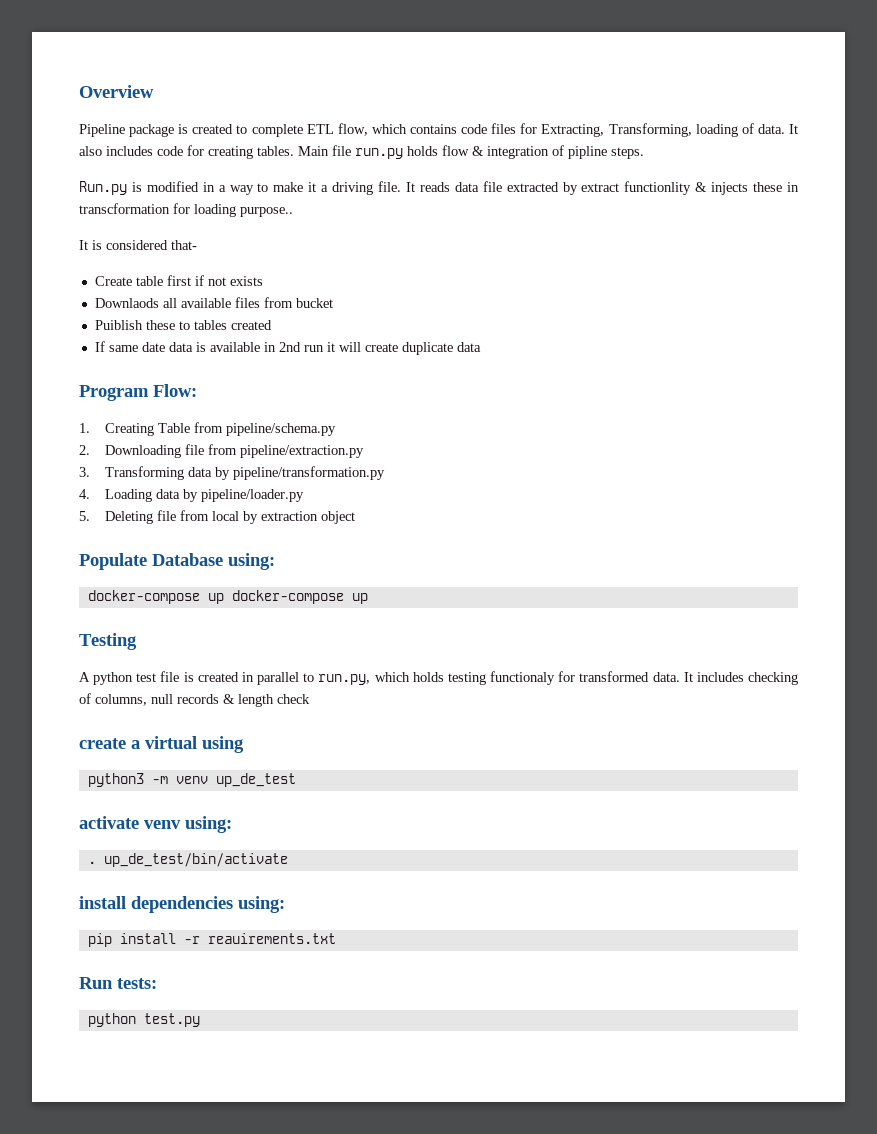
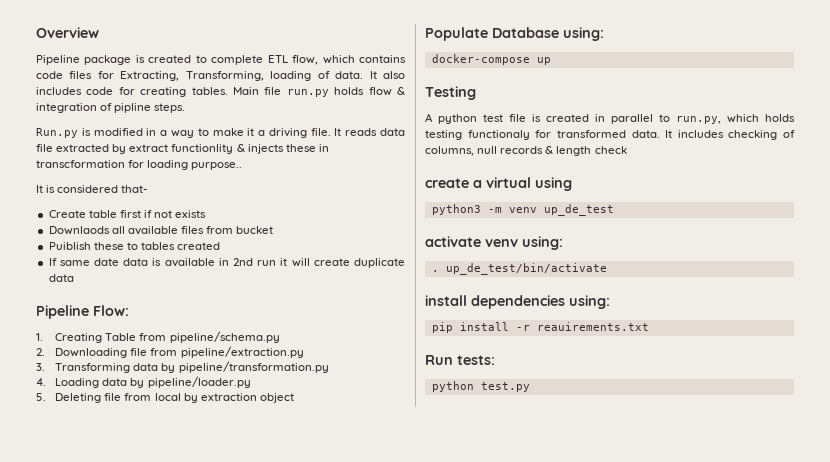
- Program Flow:
+ Pipeline Flow:
- docker-compose up docker-compose up
+ docker-compose up

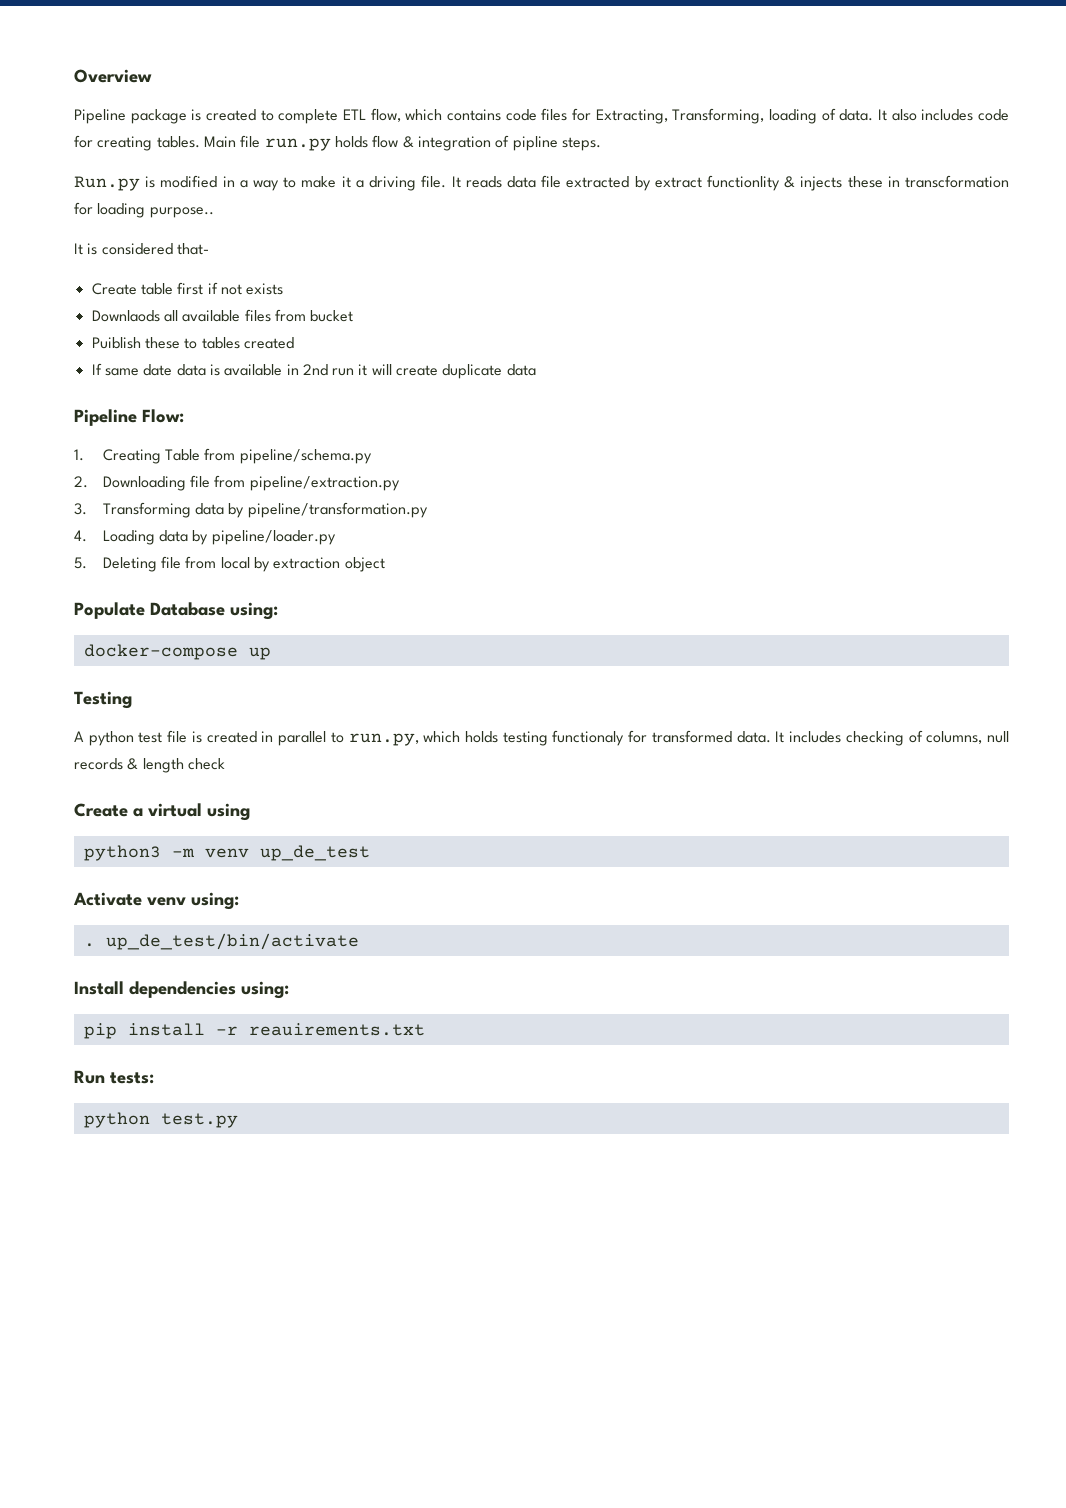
- create a virtual using
+ Create a virtual using
- activate venv using:
+ Activate venv using:
- install dependencies using:
+ Install dependencies using:

